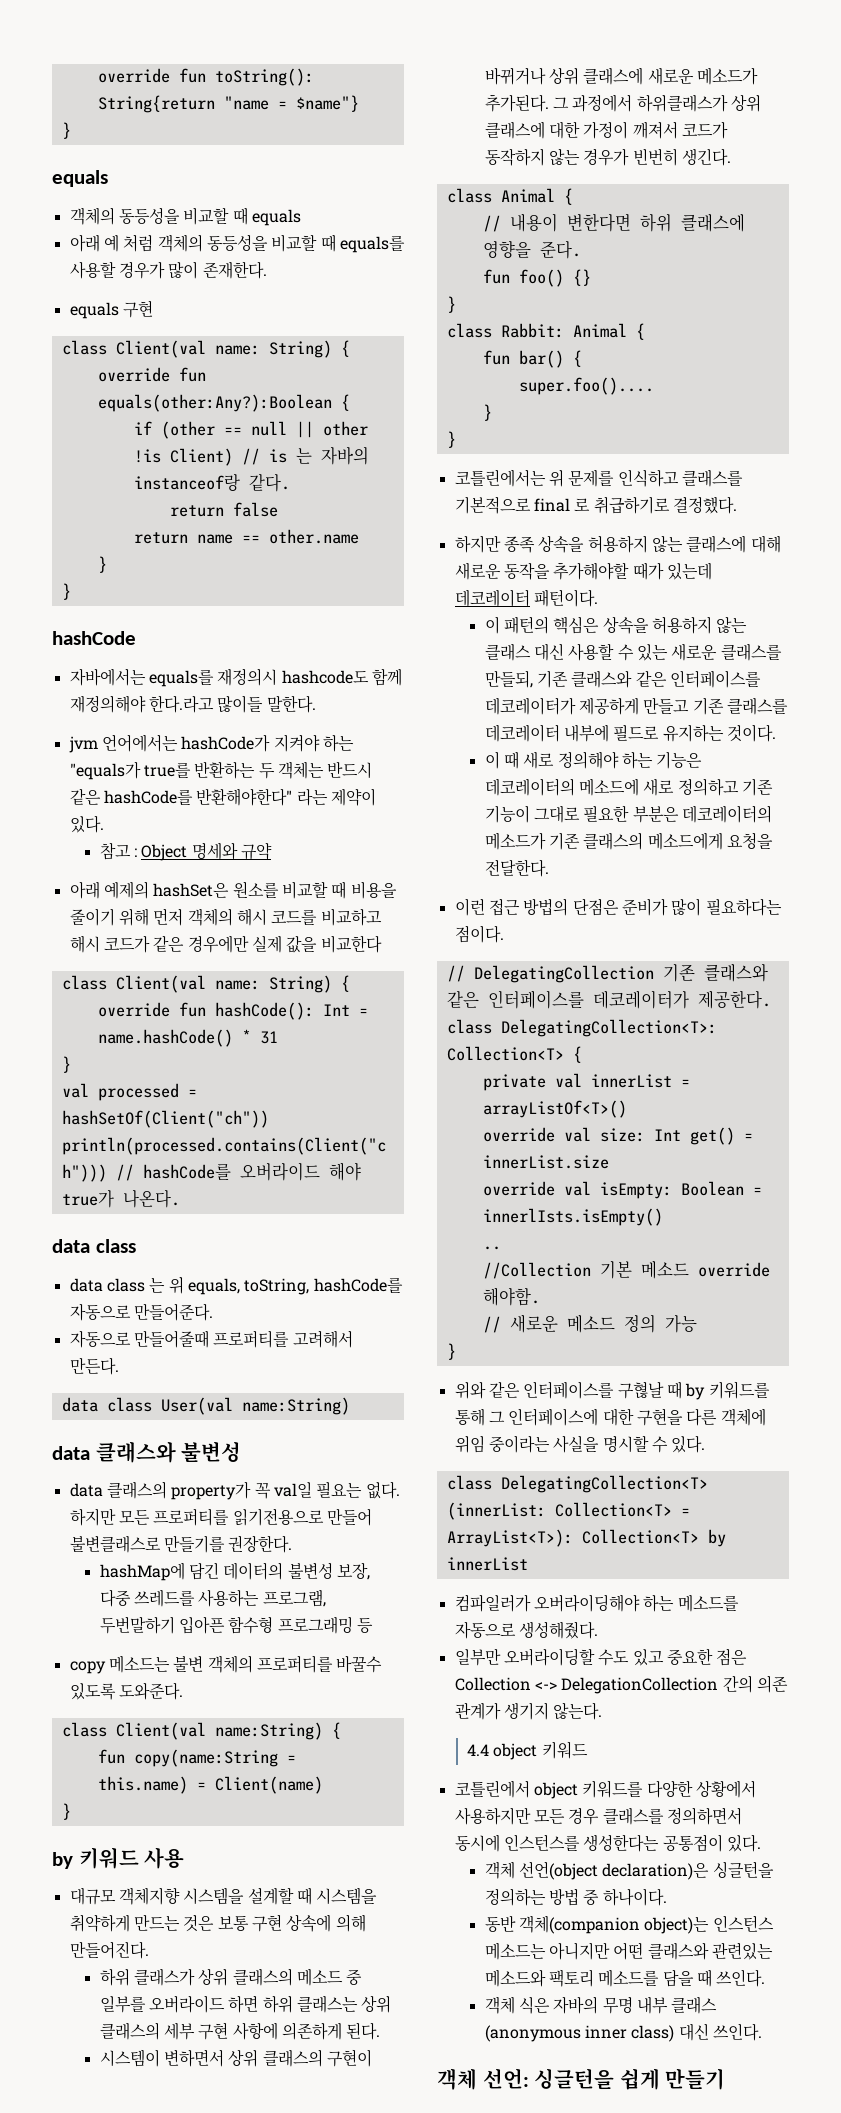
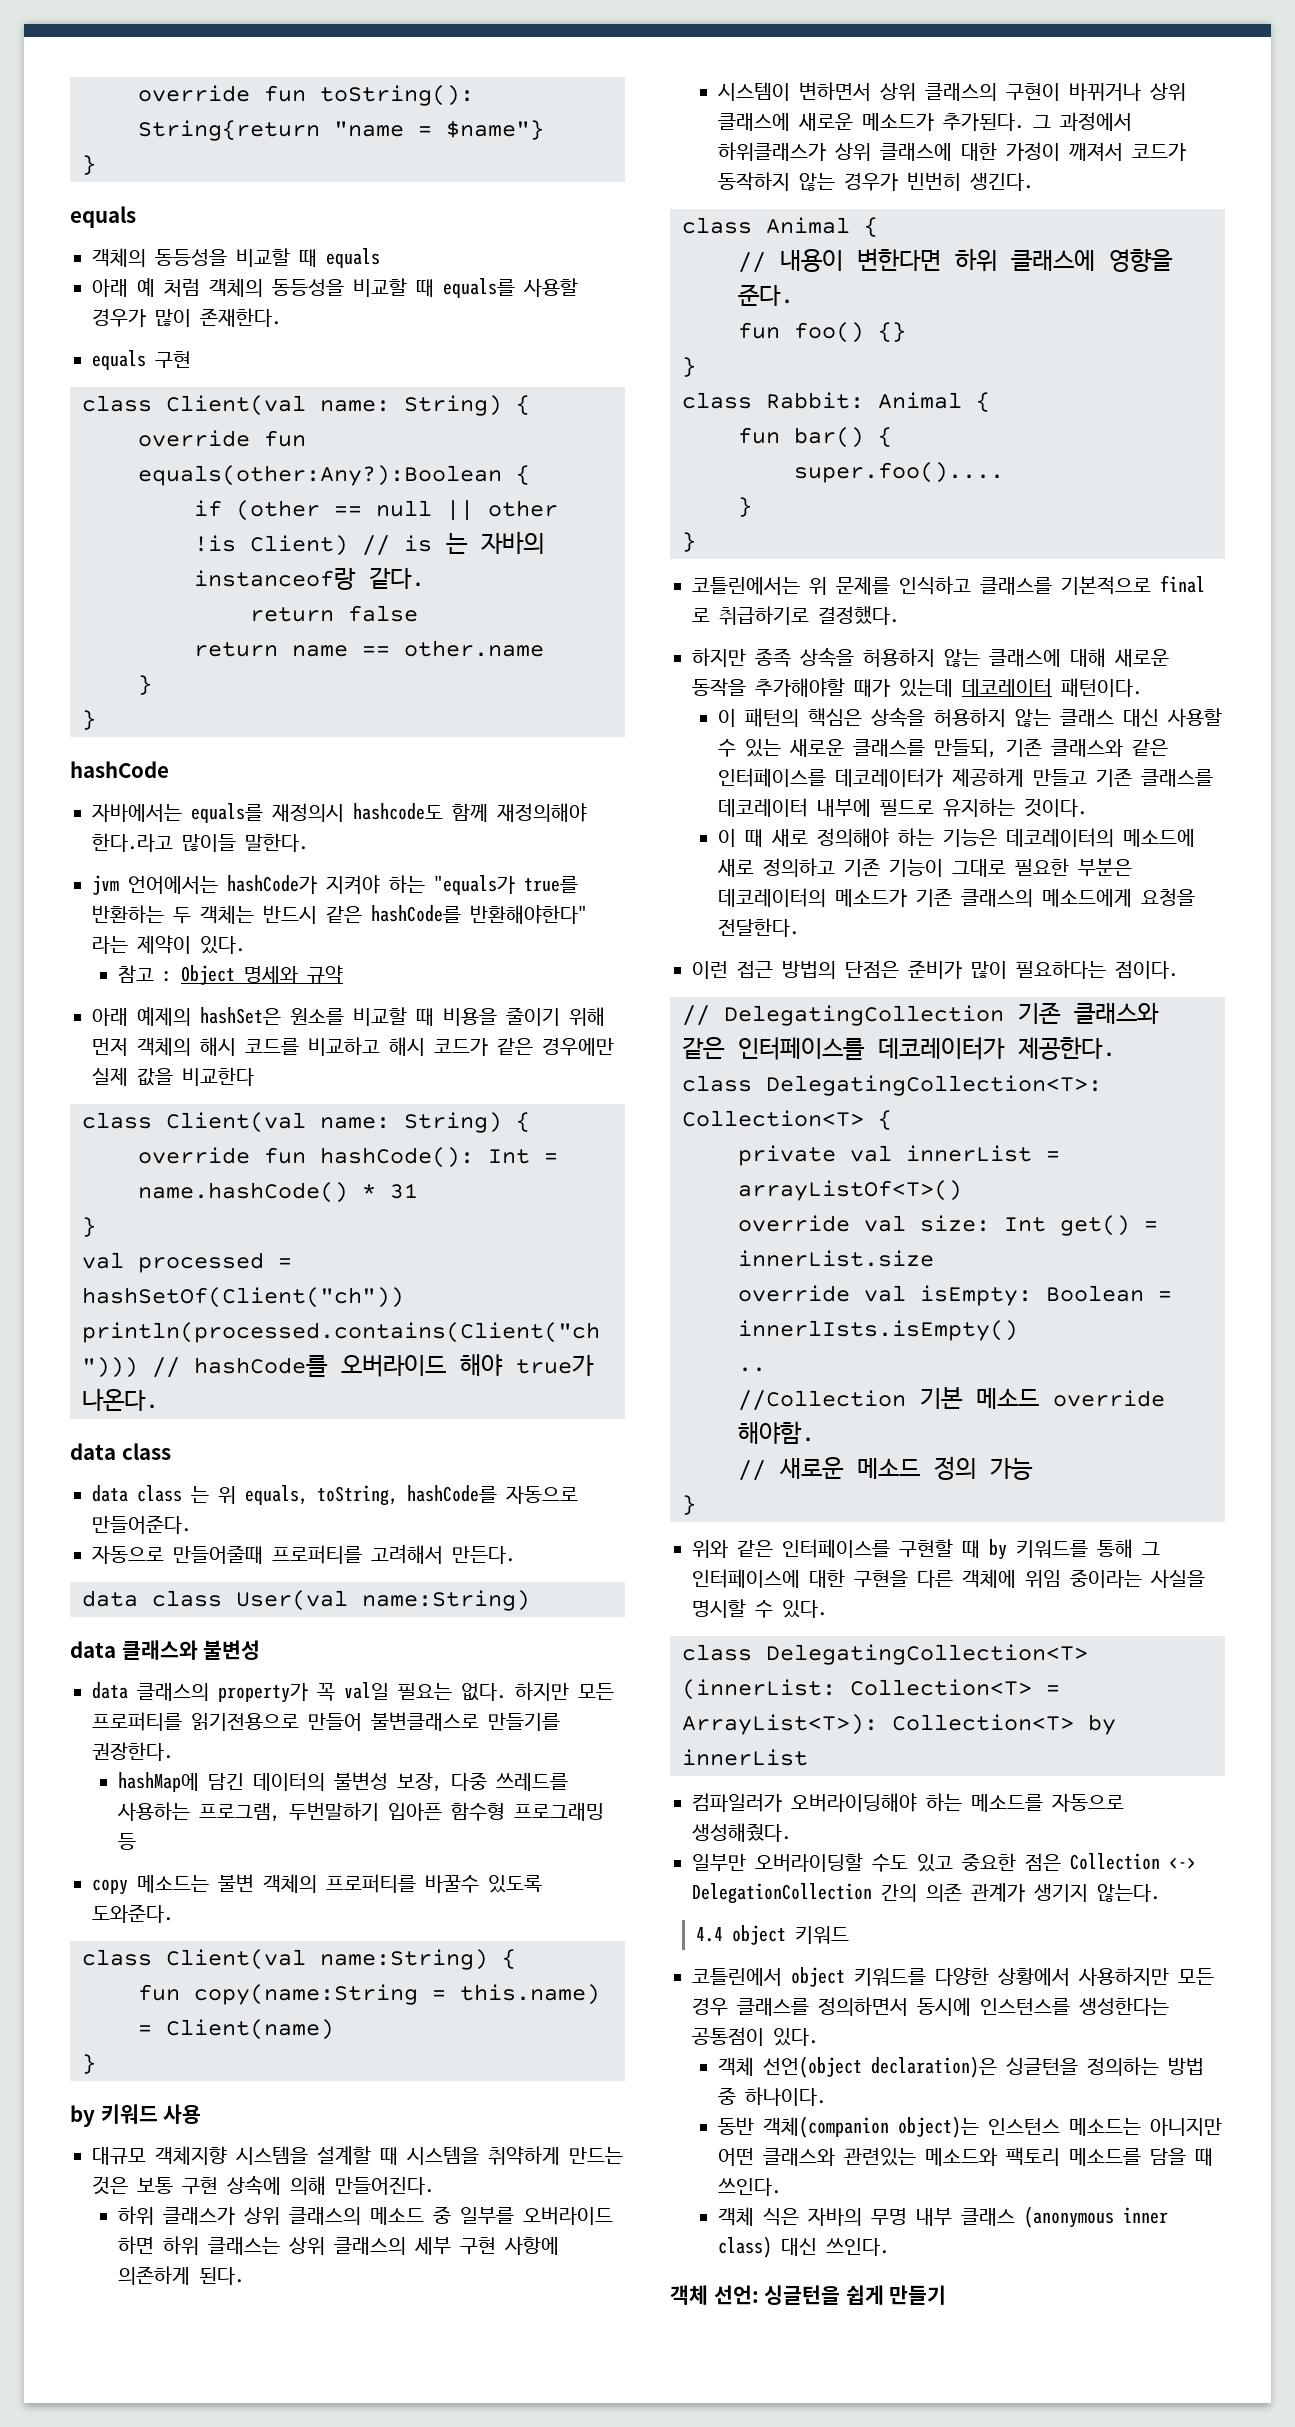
- 위와 같은 인터페이스를 구혆날 때 by 키워드를 통해 그 인터페이스에 대한 구현을 다른 객체에 위임 중이라는 사실을 명시할 수 있다.
+ 위와 같은 인터페이스를 구현할 때 by 키워드를 통해 그 인터페이스에 대한 구현을 다른 객체에 위임 중이라는 사실을 명시할 수 있다.

